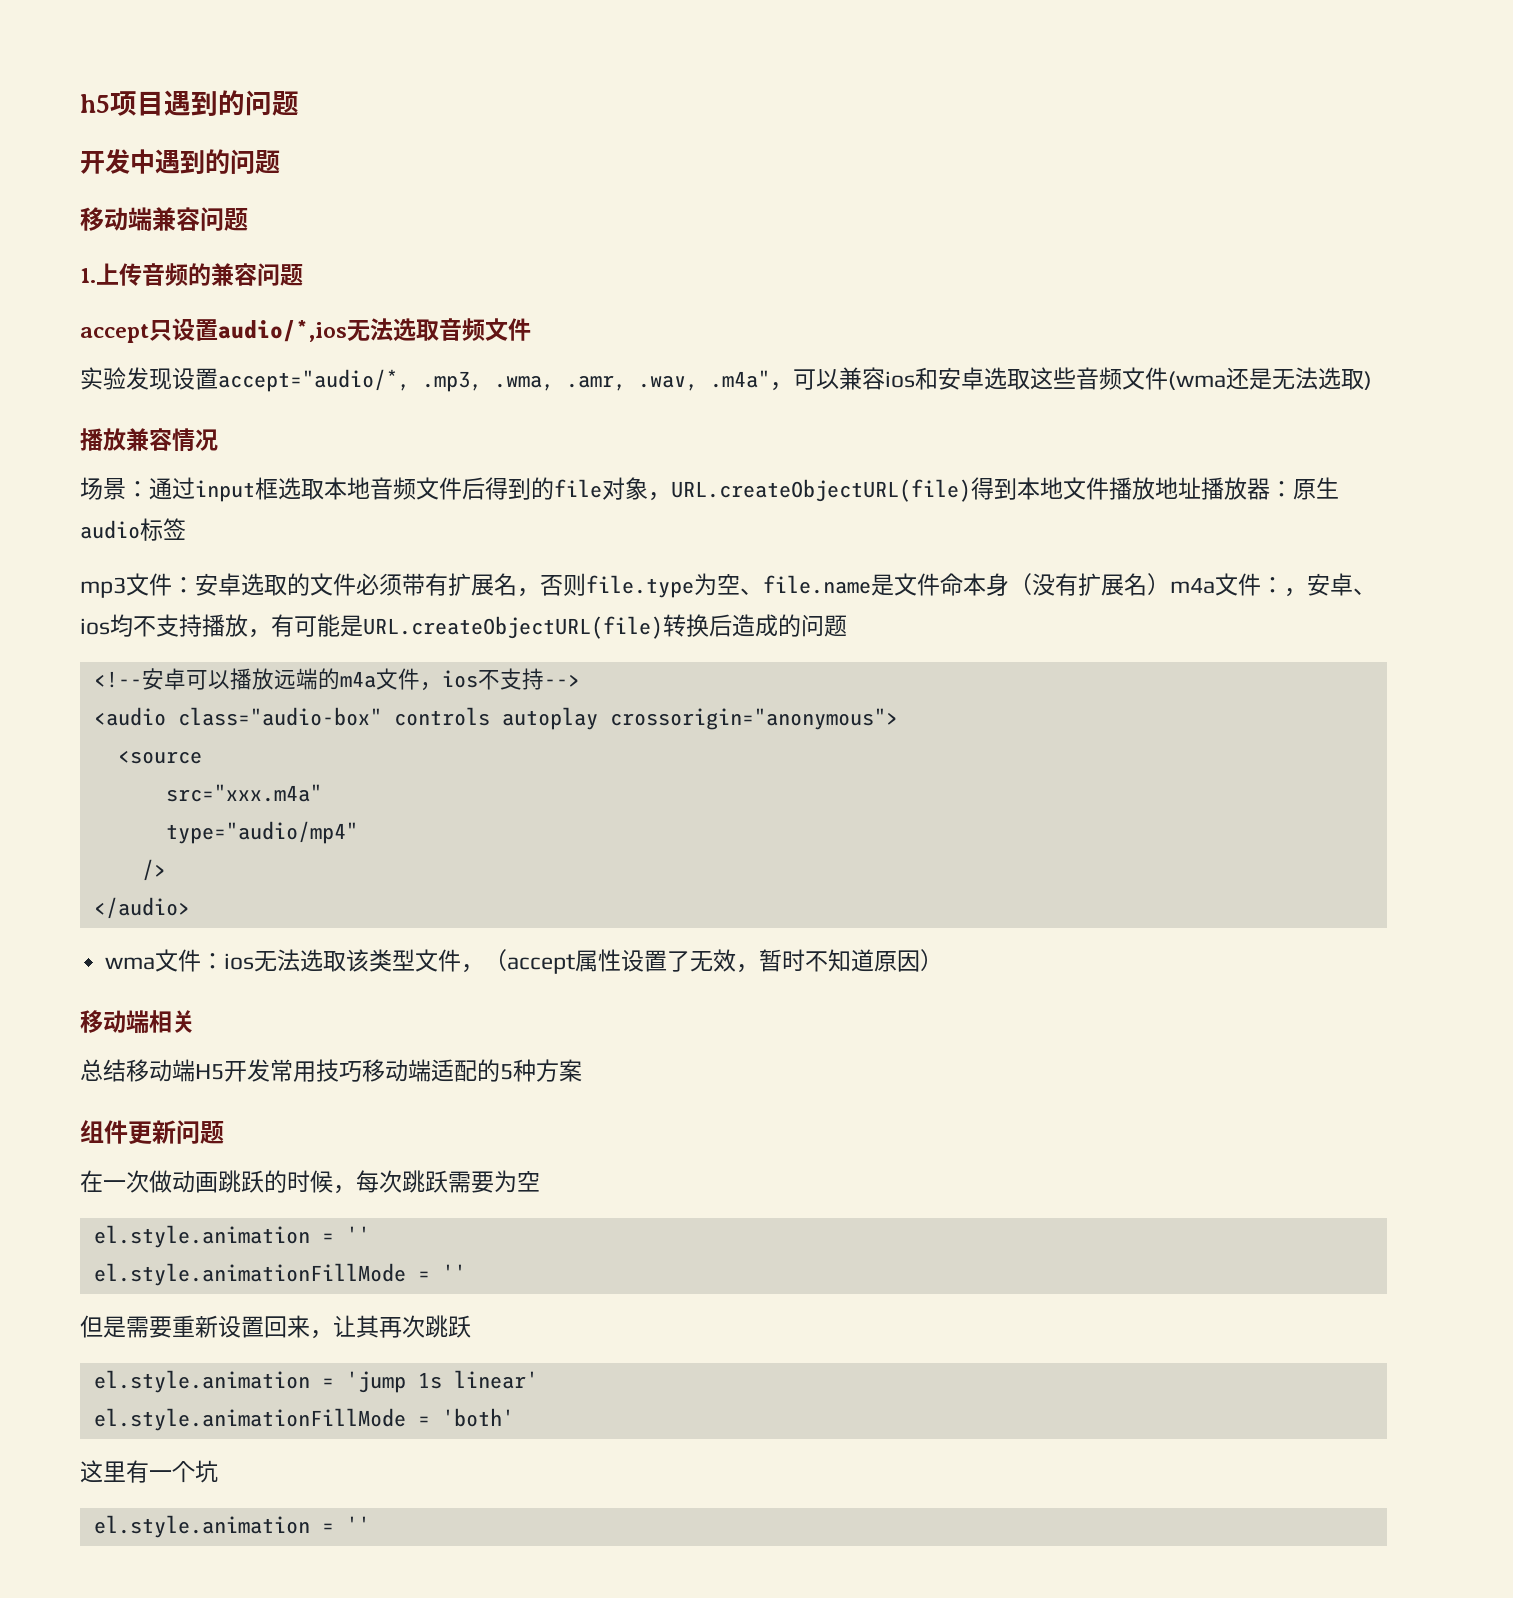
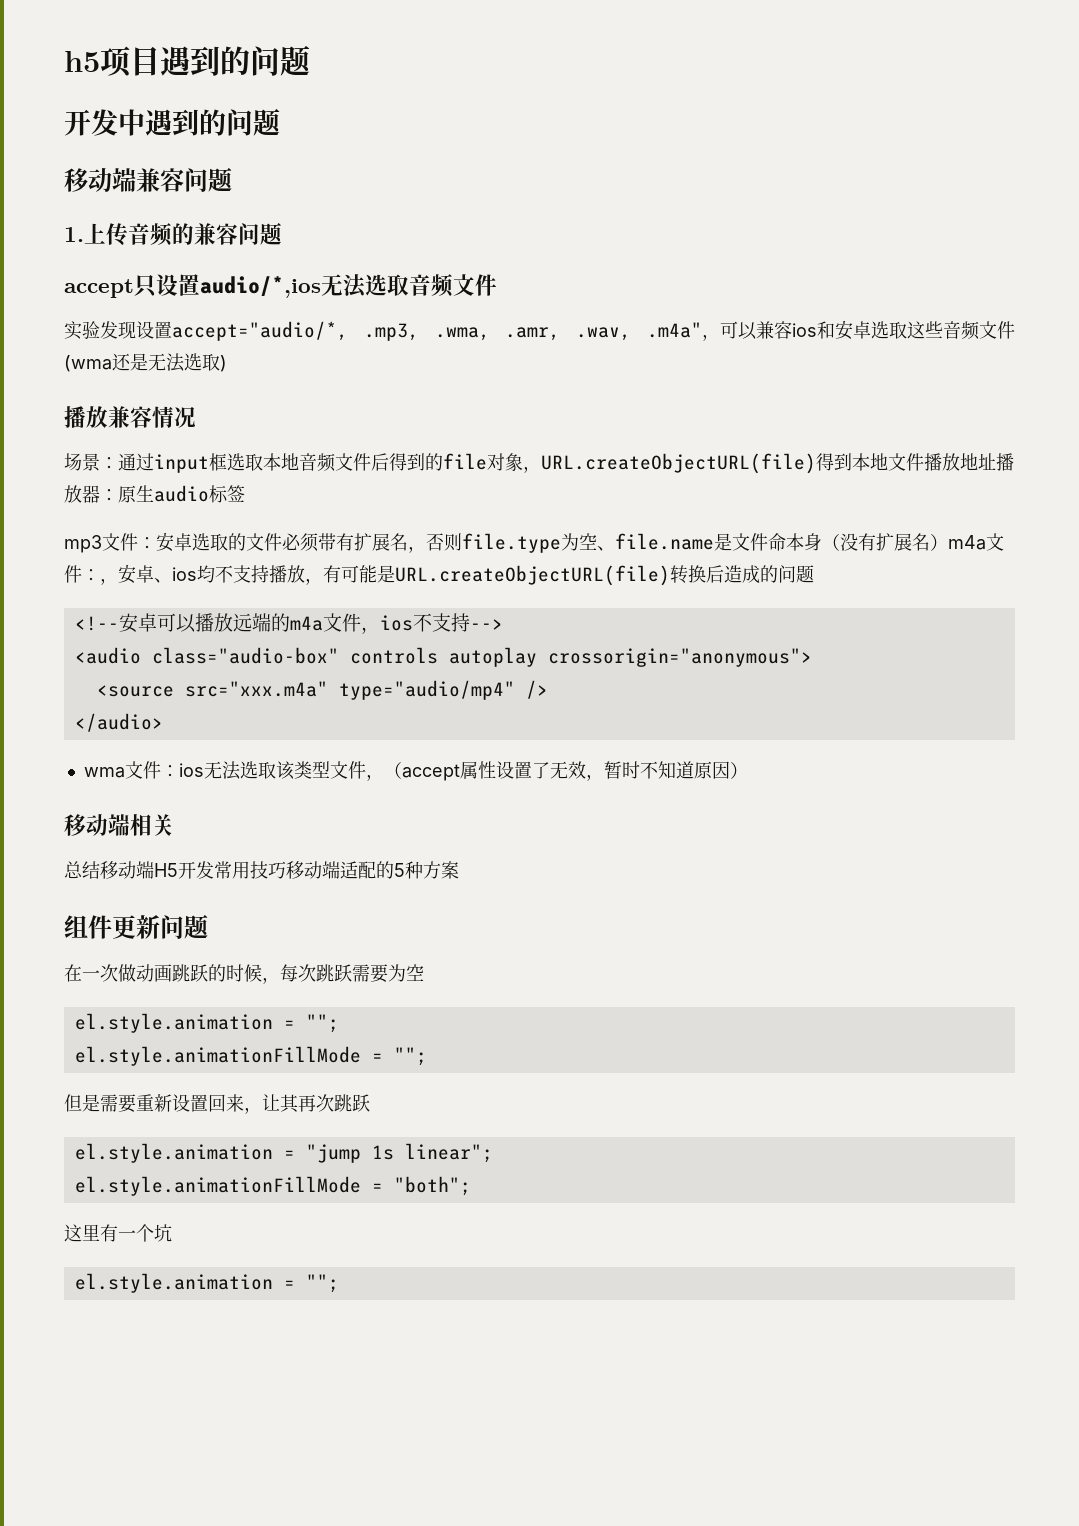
- <source
- src="xxx.m4a"
- type="audio/mp4"
- />
+ <source src="xxx.m4a" type="audio/mp4" />
  在一次做动画跳跃的时候，每次跳跃需要为空
- el.style.animation = ''
- el.style.animationFillMode = ''
+ el.style.animation = "";
+ el.style.animationFillMode = "";
- el.style.animation = 'jump 1s linear'
- el.style.animationFillMode = 'both'
+ el.style.animation = "jump 1s linear";
+ el.style.animationFillMode = "both";
  这里有一个坑
- el.style.animation = ''
+ el.style.animation = "";

